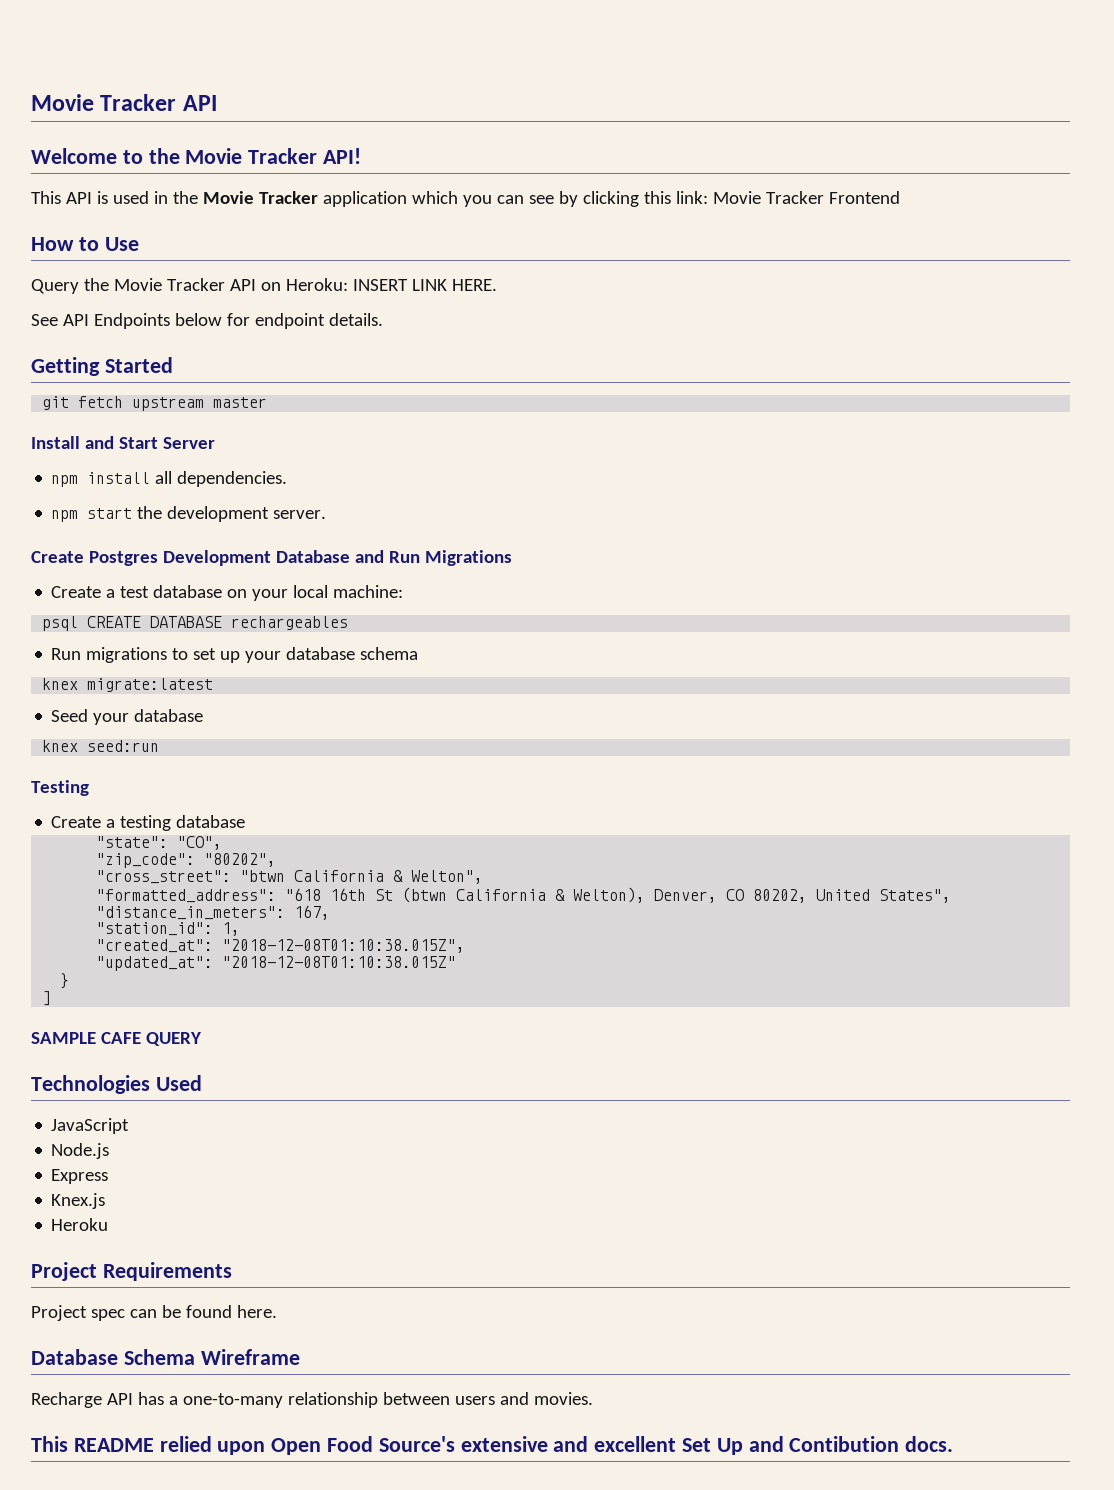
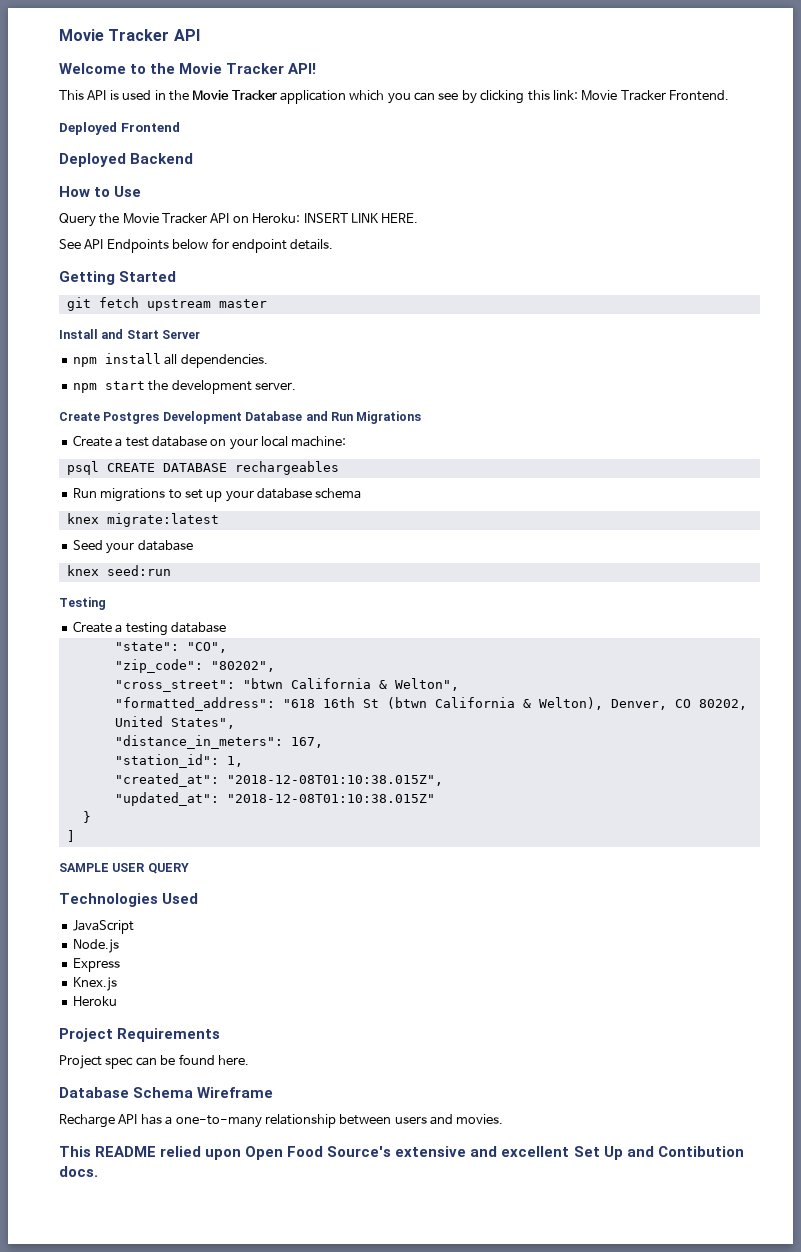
- This API is used in the Movie Tracker application which you can see by clicking this link: Movie Tracker Frontend
+ This API is used in the Movie Tracker application which you can see by clicking this link: Movie Tracker Frontend.
+ Deployed Frontend
+ Deployed Backend
- SAMPLE CAFE QUERY
+ SAMPLE USER QUERY

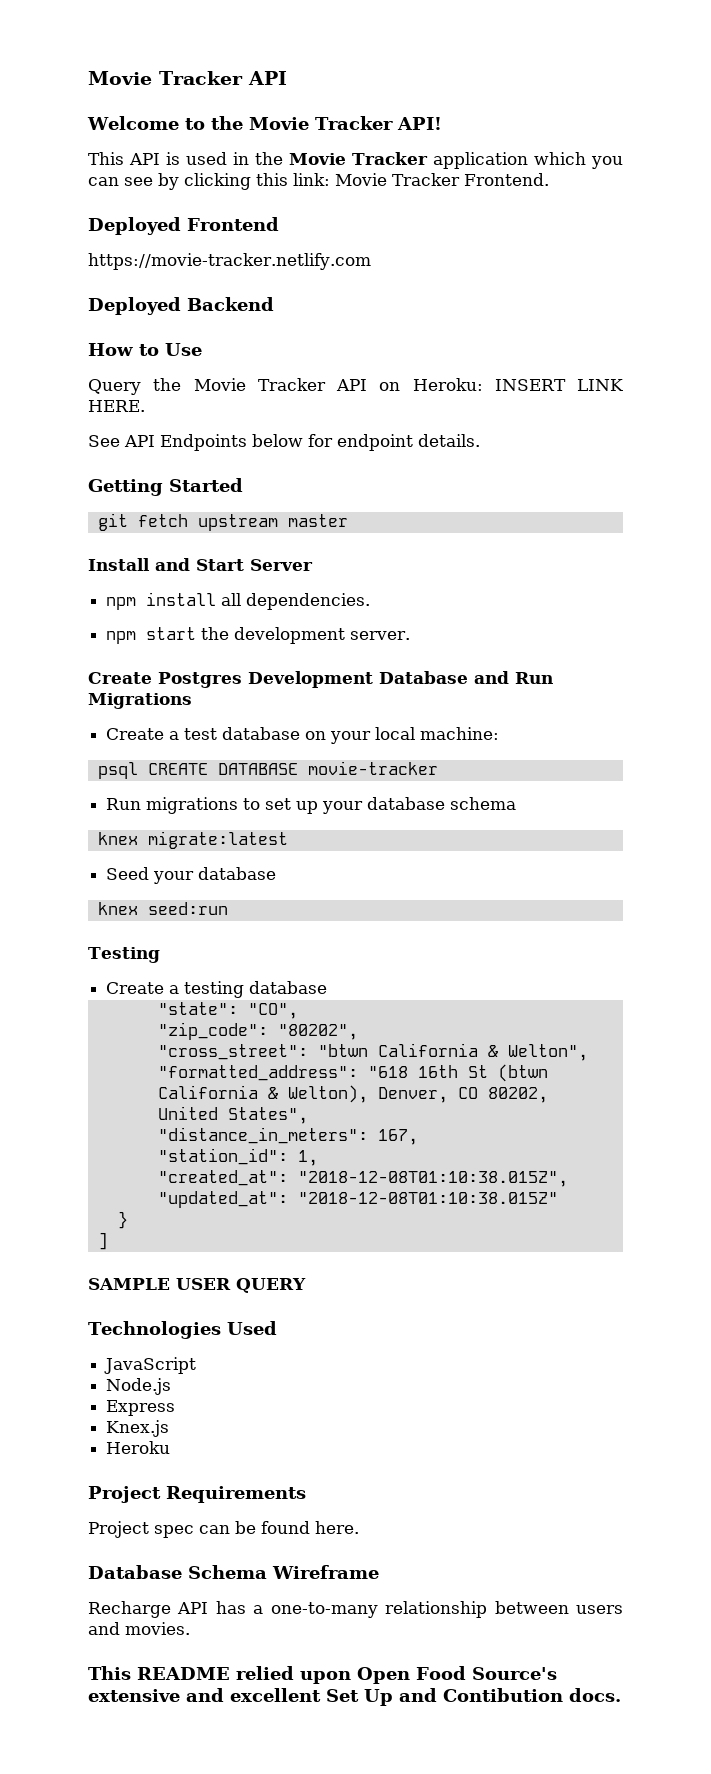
+ https://movie-tracker.netlify.com
- psql CREATE DATABASE rechargeables
+ psql CREATE DATABASE movie-tracker

